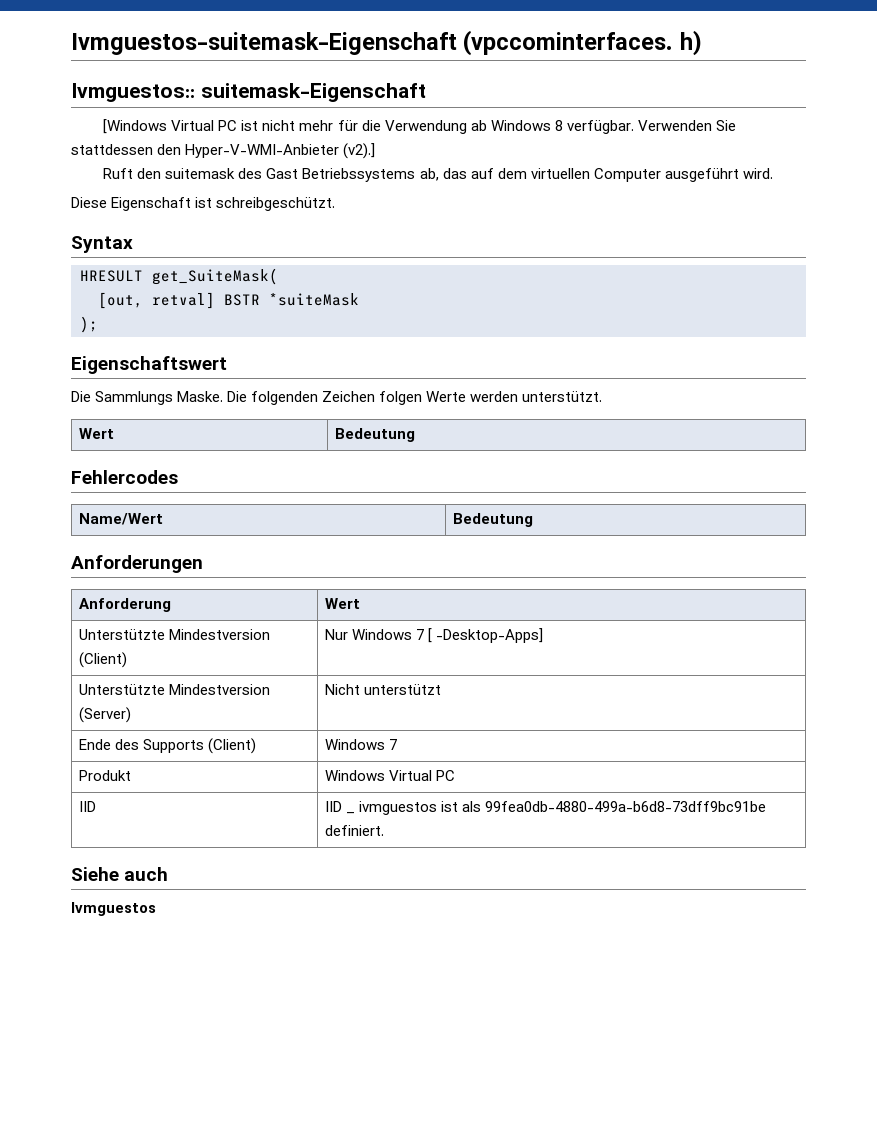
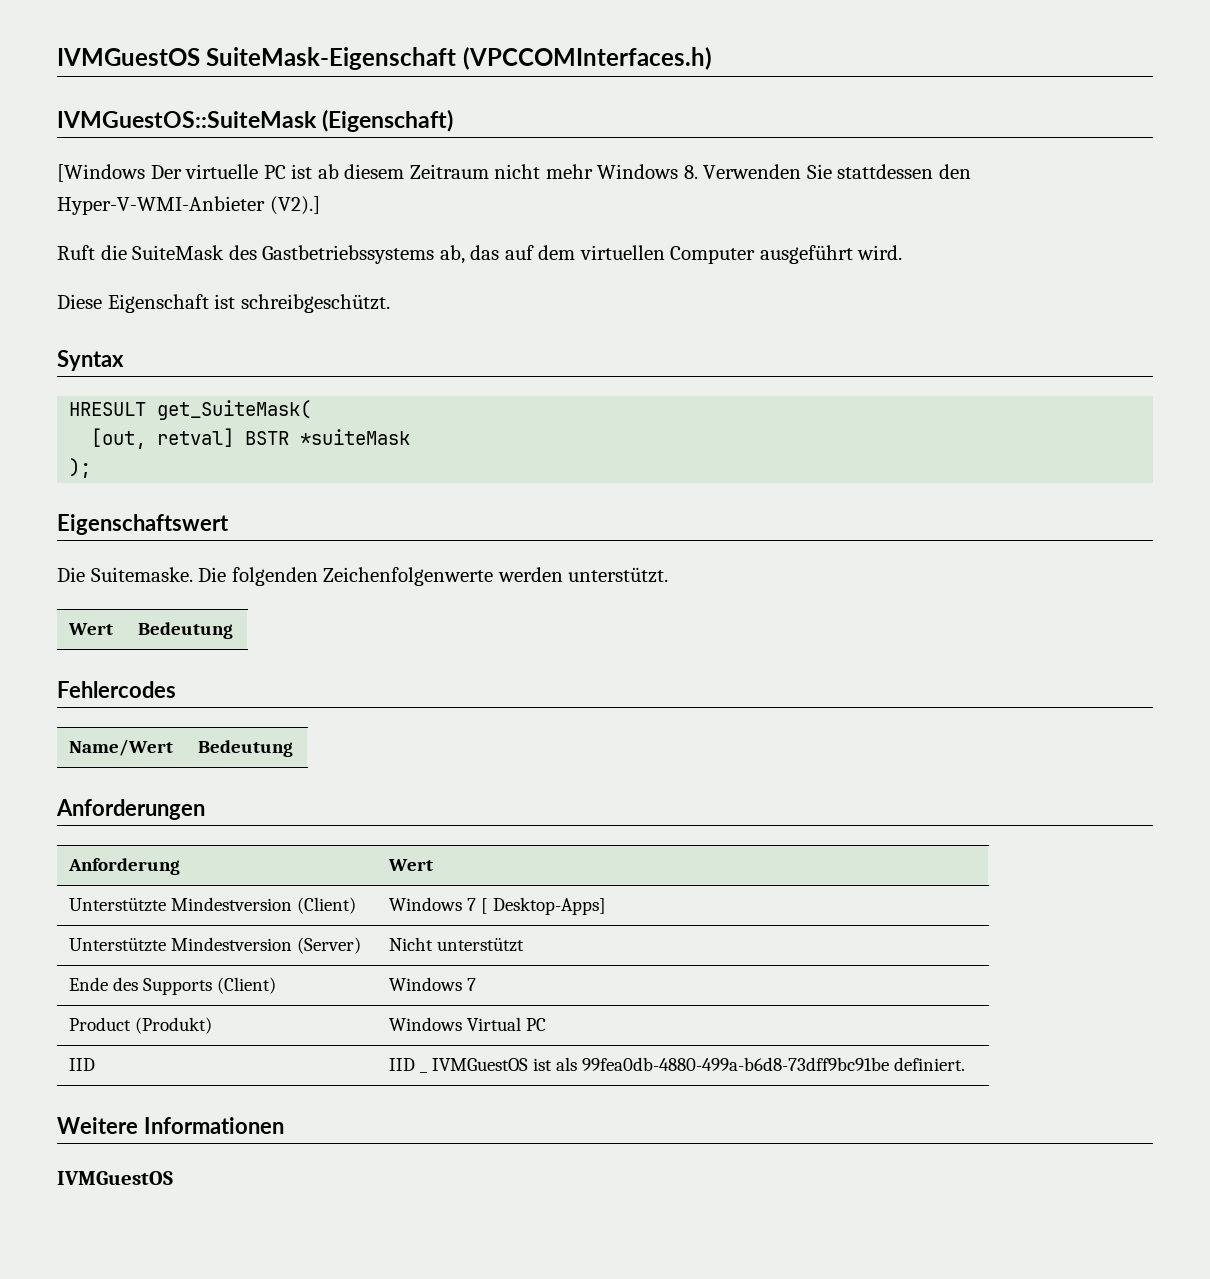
- Ivmguestos-suitemask-Eigenschaft (vpccominterfaces. h)
- Ivmguestos:: suitemask-Eigenschaft
- [Windows Virtual PC ist nicht mehr für die Verwendung ab Windows 8 verfügbar. Verwenden Sie stattdessen den Hyper-V-WMI-Anbieter (v2).]
+ IVMGuestOS SuiteMask-Eigenschaft (VPCCOMInterfaces.h)
+ IVMGuestOS::SuiteMask (Eigenschaft)
+ [Windows Der virtuelle PC ist ab diesem Zeitraum nicht mehr Windows 8. Verwenden Sie stattdessen den Hyper-V-WMI-Anbieter (V2).]
- Ruft den suitemask des Gast Betriebssystems ab, das auf dem virtuellen Computer ausgeführt wird.
+ Ruft die SuiteMask des Gastbetriebssystems ab, das auf dem virtuellen Computer ausgeführt wird.
- Die Sammlungs Maske. Die folgenden Zeichen folgen Werte werden unterstützt.
+ Die Suitemaske. Die folgenden Zeichenfolgenwerte werden unterstützt.
- Unterstützte Mindestversion (Client) | Nur Windows 7 [ -Desktop-Apps]
+ Unterstützte Mindestversion (Client) | Windows 7 [ Desktop-Apps]
- Produkt | Windows Virtual PC
+ Product (Produkt) | Windows Virtual PC
- IID | IID _ ivmguestos ist als 99fea0db-4880-499a-b6d8-73dff9bc91be definiert.
+ IID | IID _ IVMGuestOS ist als 99fea0db-4880-499a-b6d8-73dff9bc91be definiert.
- Siehe auch
- Ivmguestos
+ Weitere Informationen
+ IVMGuestOS

